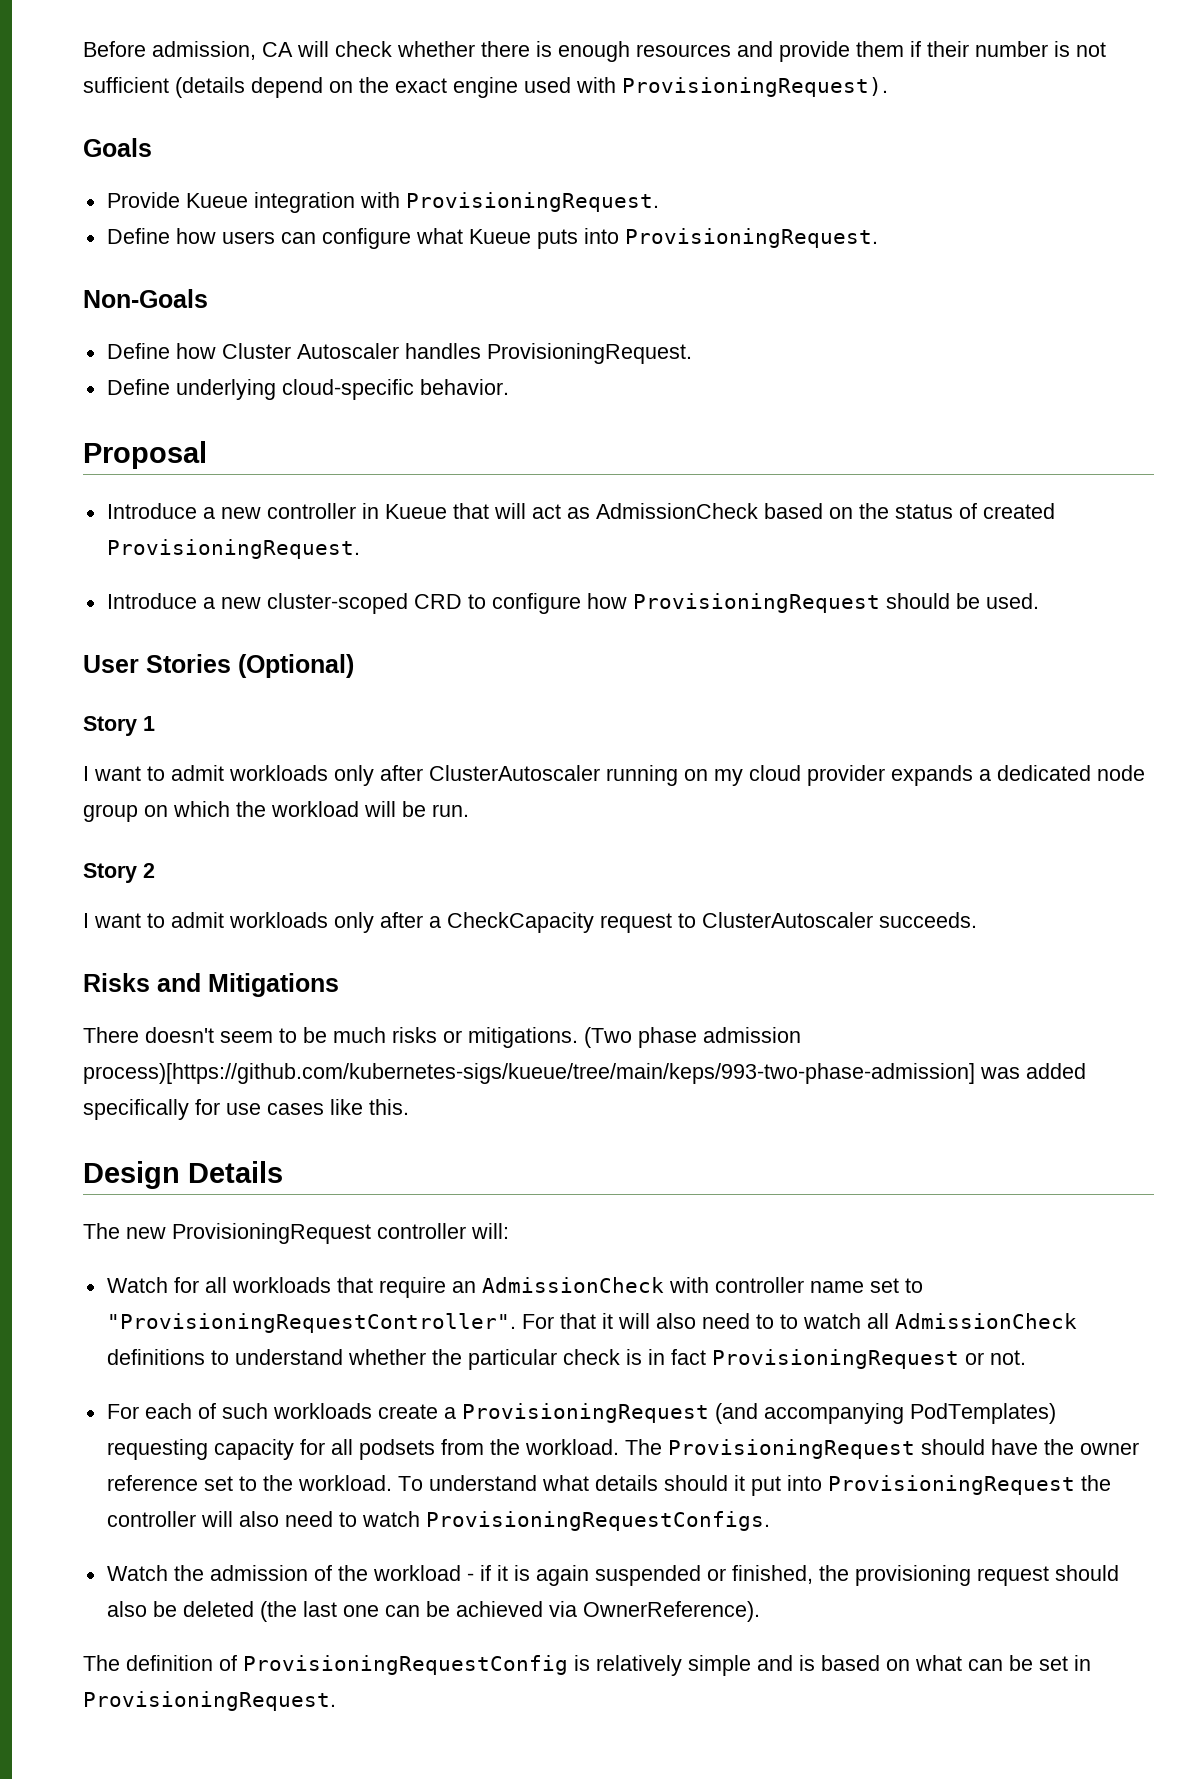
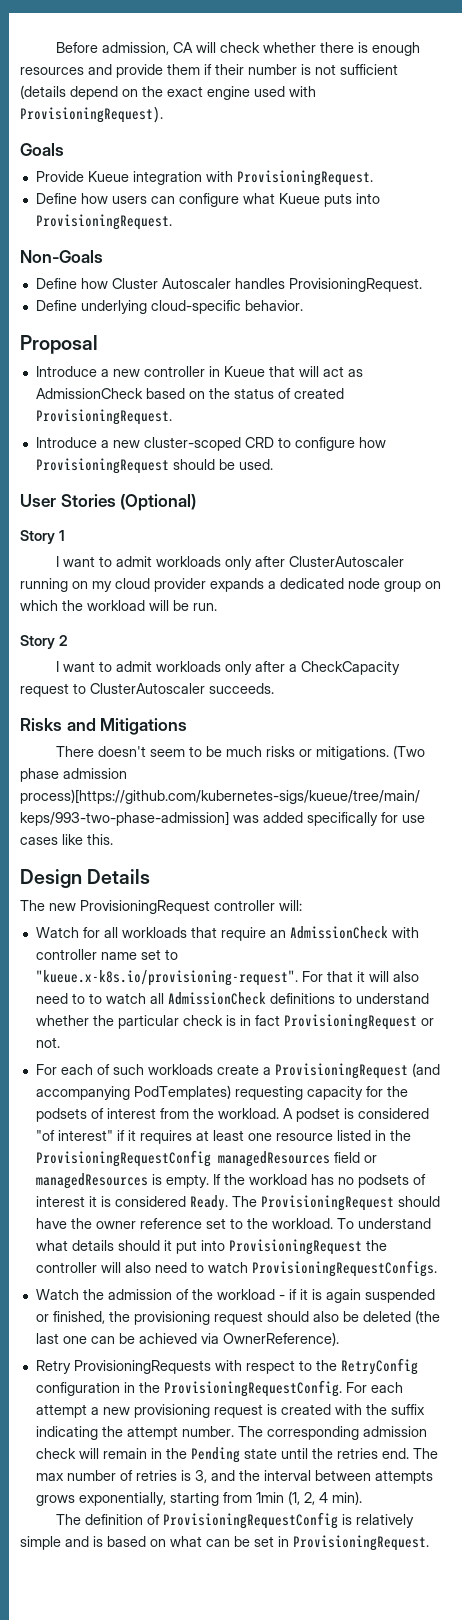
- Watch for all workloads that require an AdmissionCheck with controller name set to "ProvisioningRequestController". For that it will also need to to watch all AdmissionCheck definitions to understand whether the particular check is in fact ProvisioningRequest or not.
+ Watch for all workloads that require an AdmissionCheck with controller name set to "kueue.x-k8s.io/provisioning-request". For that it will also need to to watch all AdmissionCheck definitions to understand whether the particular check is in fact ProvisioningRequest or not.
- For each of such workloads create a ProvisioningRequest (and accompanying PodTemplates) requesting capacity for all podsets from the workload.
+ For each of such workloads create a ProvisioningRequest (and accompanying PodTemplates) requesting capacity for the podsets of interest from the workload. A podset is considered "of interest" if it requires at least one resource listed in the ProvisioningRequestConfig managedResources field or managedResources is empty. If the workload has no podsets of interest it is considered Ready.
+ Retry ProvisioningRequests with respect to the RetryConfig configuration in the ProvisioningRequestConfig. For each attempt a new provisioning request is created with the suffix indicating the attempt number. The corresponding admission check will remain in the Pending state until the retries end. The max number of retries is 3, and the interval between attempts grows exponentially, starting from 1min (1, 2, 4 min).

